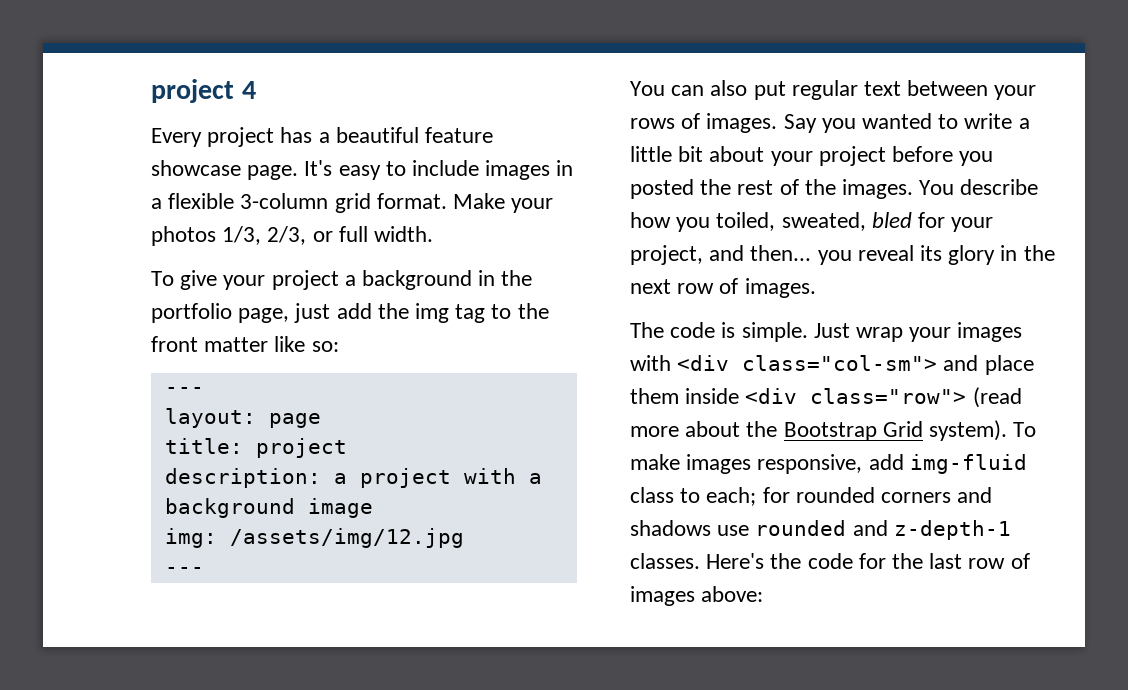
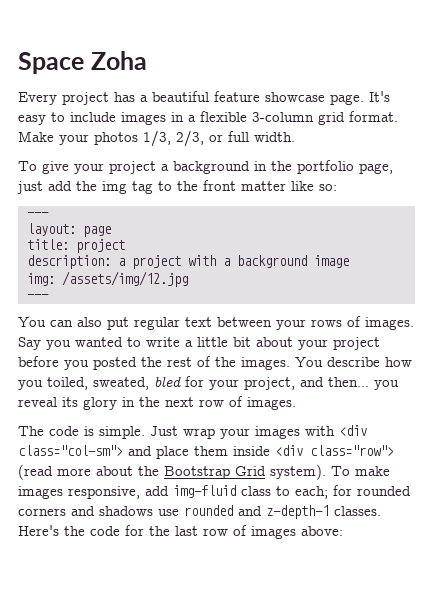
- project 4
+ Space Zoha

